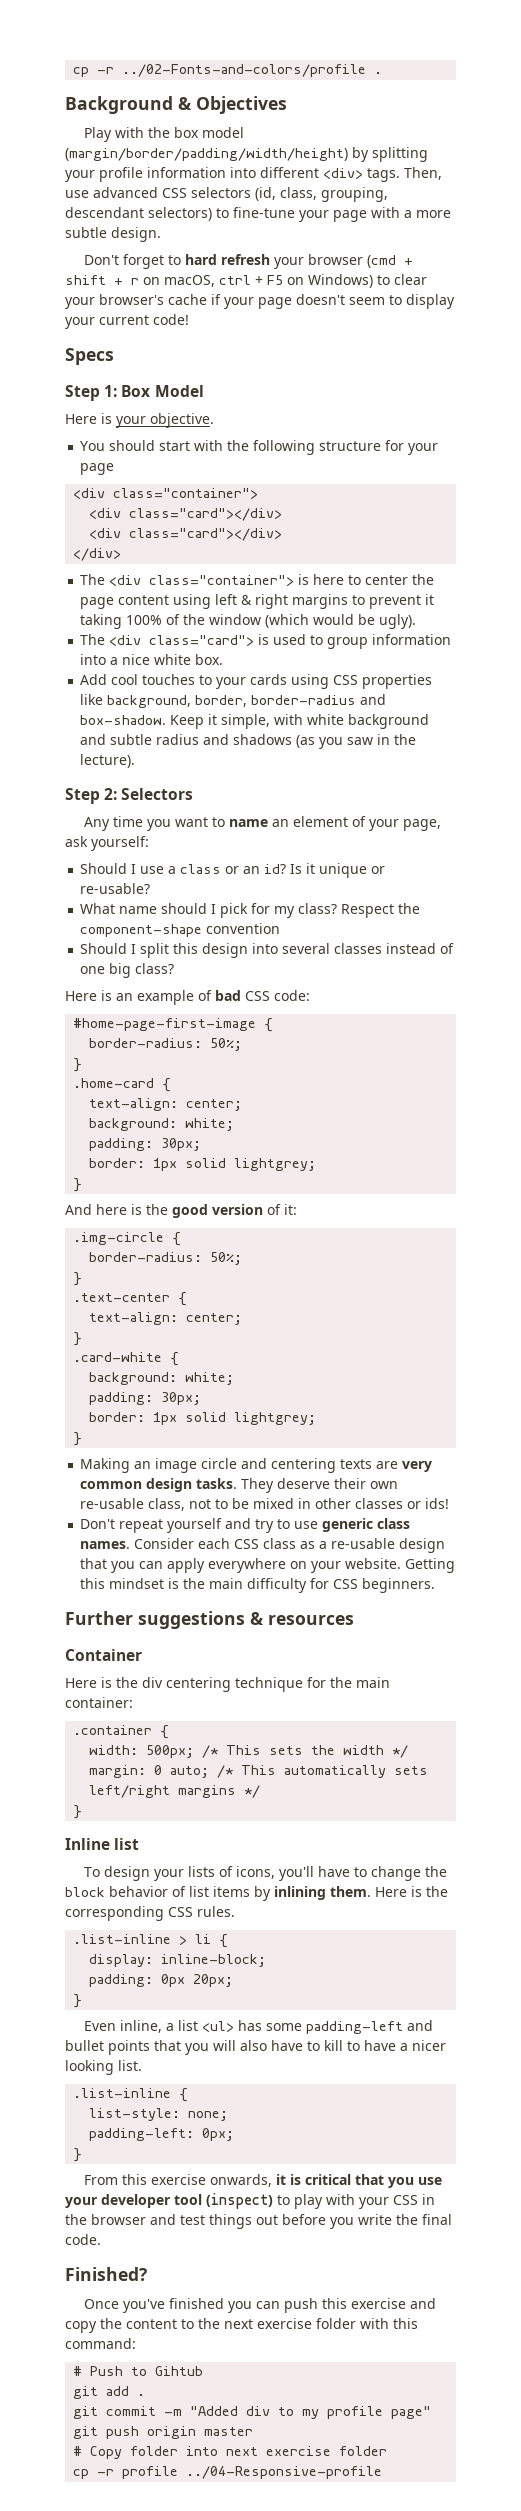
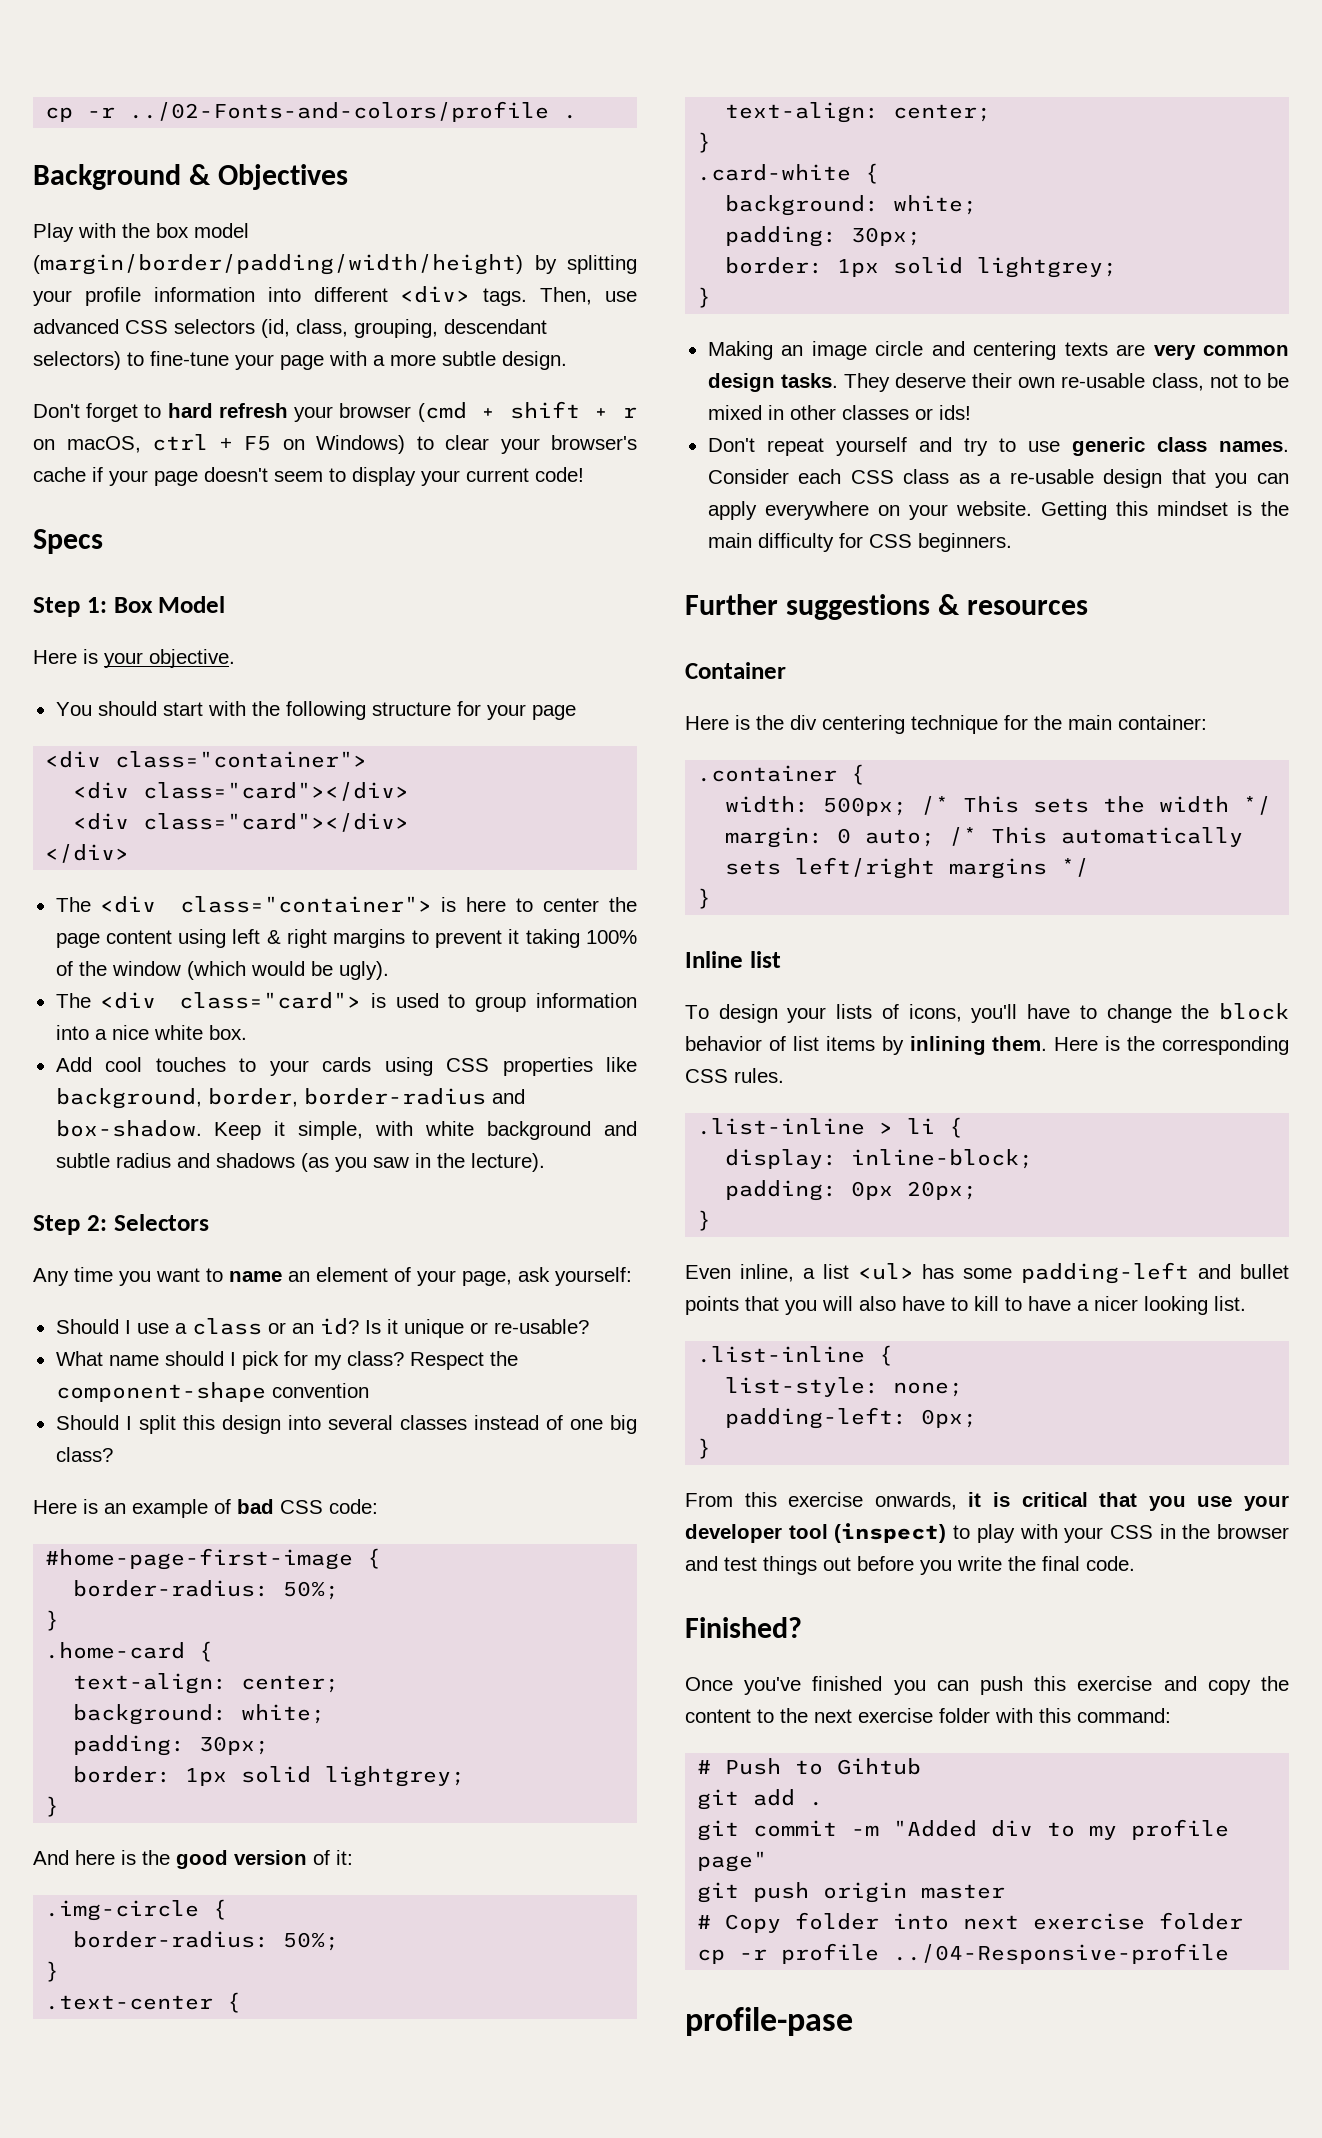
+ profile-pase

